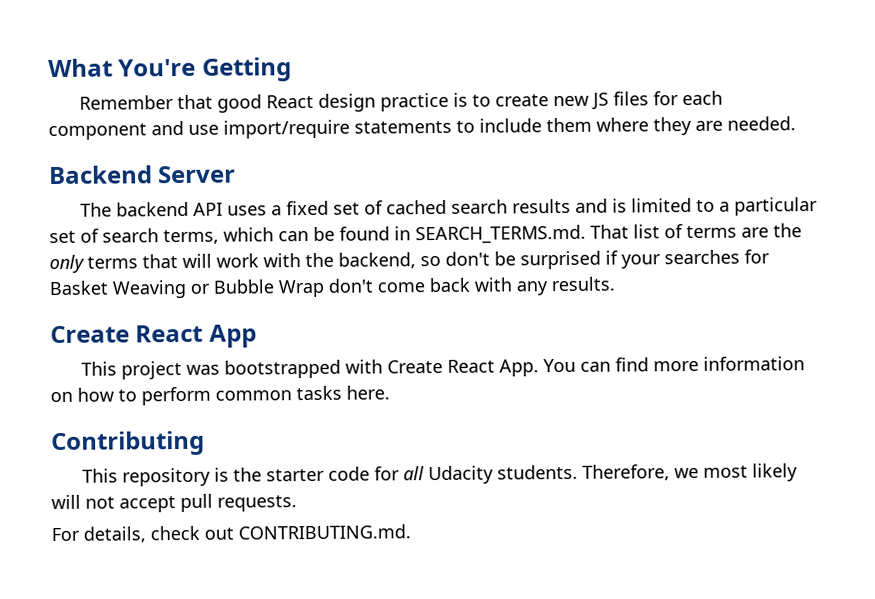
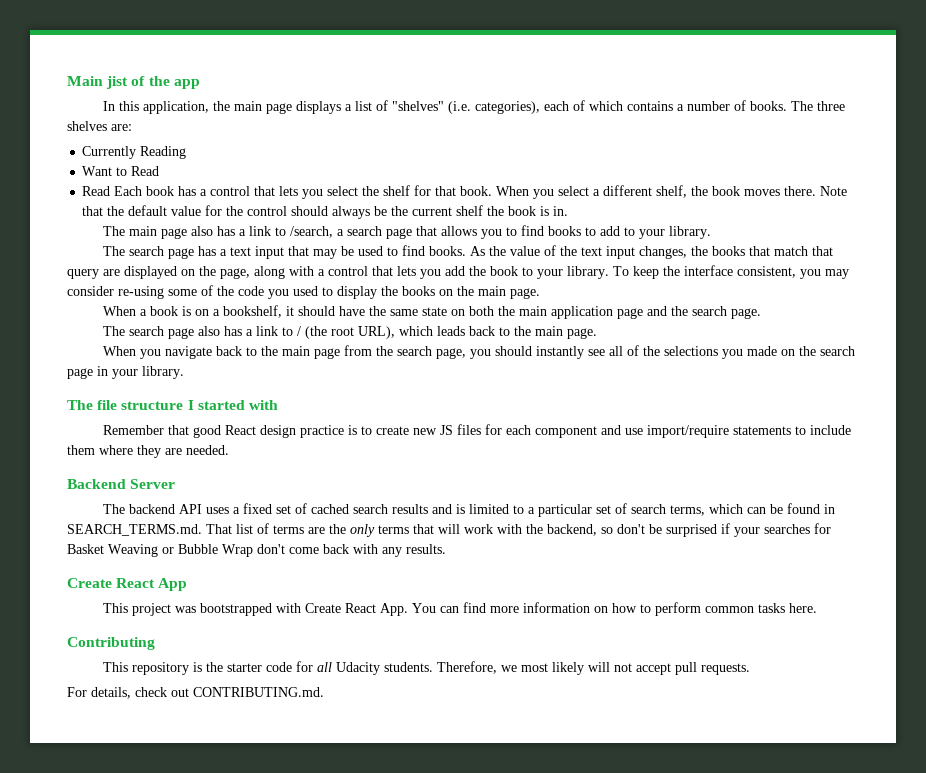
- What You're Getting
+ Main jist of the app
+ In this application, the main page displays a list of "shelves" (i.e. categories), each of which contains a number of books. The three shelves are:
+ Currently Reading
+ Want to Read
+ Read Each book has a control that lets you select the shelf for that book. When you select a different shelf, the book moves there. Note that the default value for the control should always be the current shelf the book is in.
+ The main page also has a link to /search, a search page that allows you to find books to add to your library.
+ The search page has a text input that may be used to find books. As the value of the text input changes, the books that match that query are displayed on the page, along with a control that lets you add the book to your library. To keep the interface consistent, you may consider re-using some of the code you used to display the books on the main page.
+ When a book is on a bookshelf, it should have the same state on both the main application page and the search page.
+ The search page also has a link to / (the root URL), which leads back to the main page.
+ When you navigate back to the main page from the search page, you should instantly see all of the selections you made on the search page in your library.
+ The file structure I started with

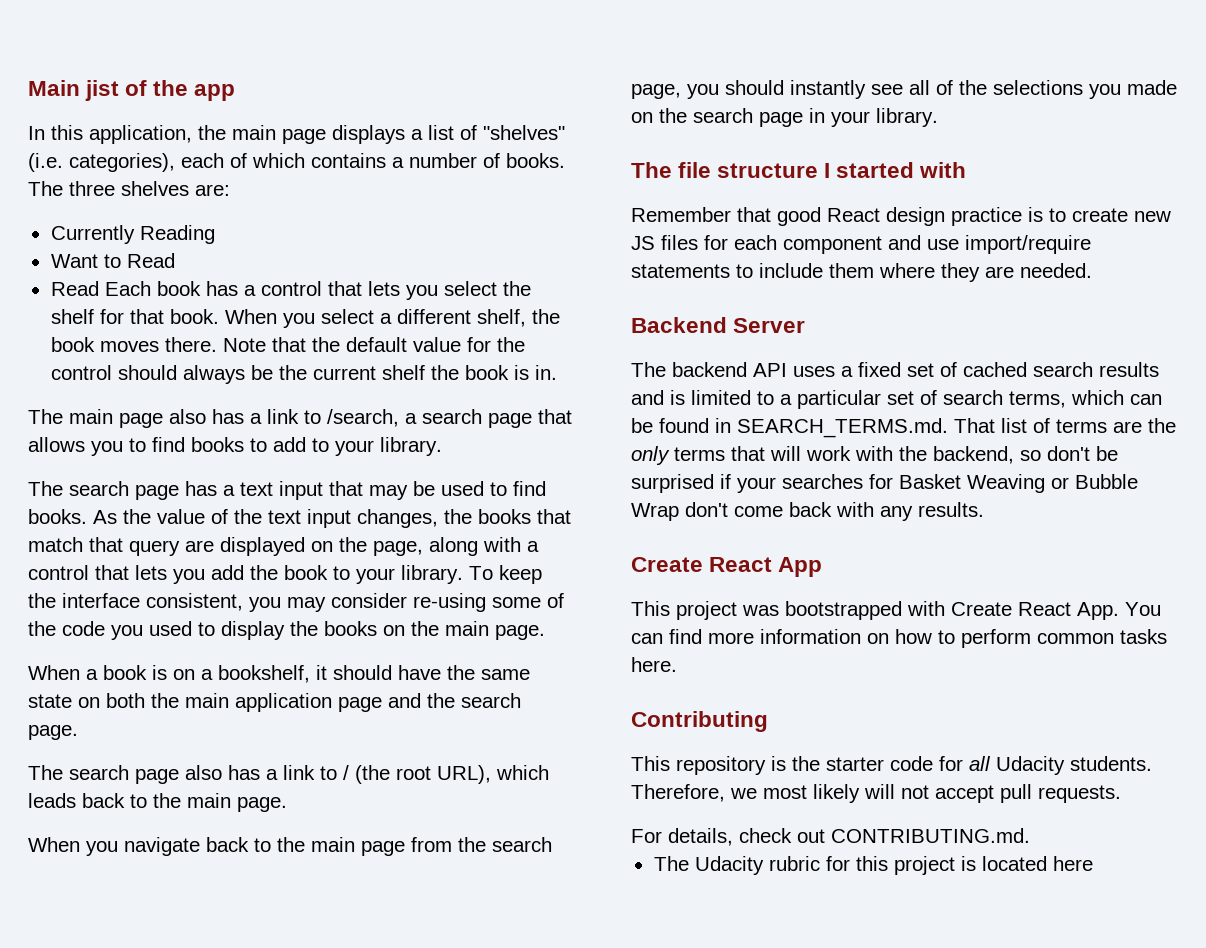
+ The Udacity rubric for this project is located here

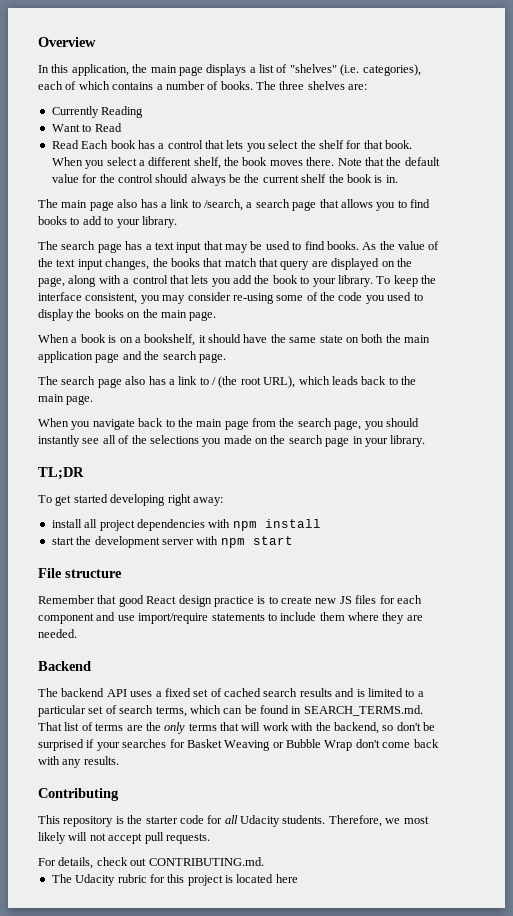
- Main jist of the app
+ Overview
- The file structure I started with
+ TL;DR
+ To get started developing right away:
+ install all project dependencies with npm install
+ start the development server with npm start
+ File structure
- Backend Server
+ Backend
- Create React App
- This project was bootstrapped with Create React App. You can find more information on how to perform common tasks here.

